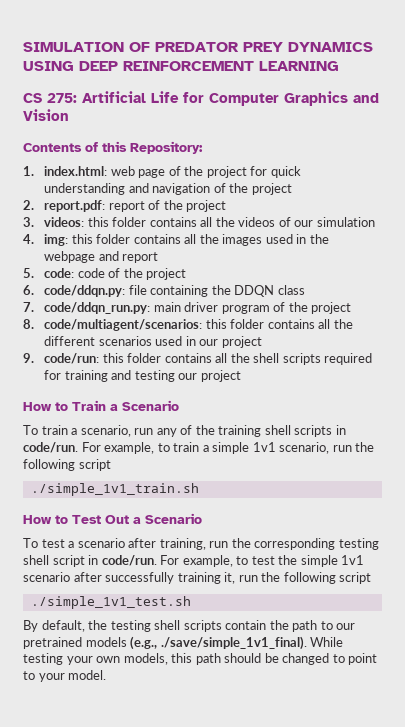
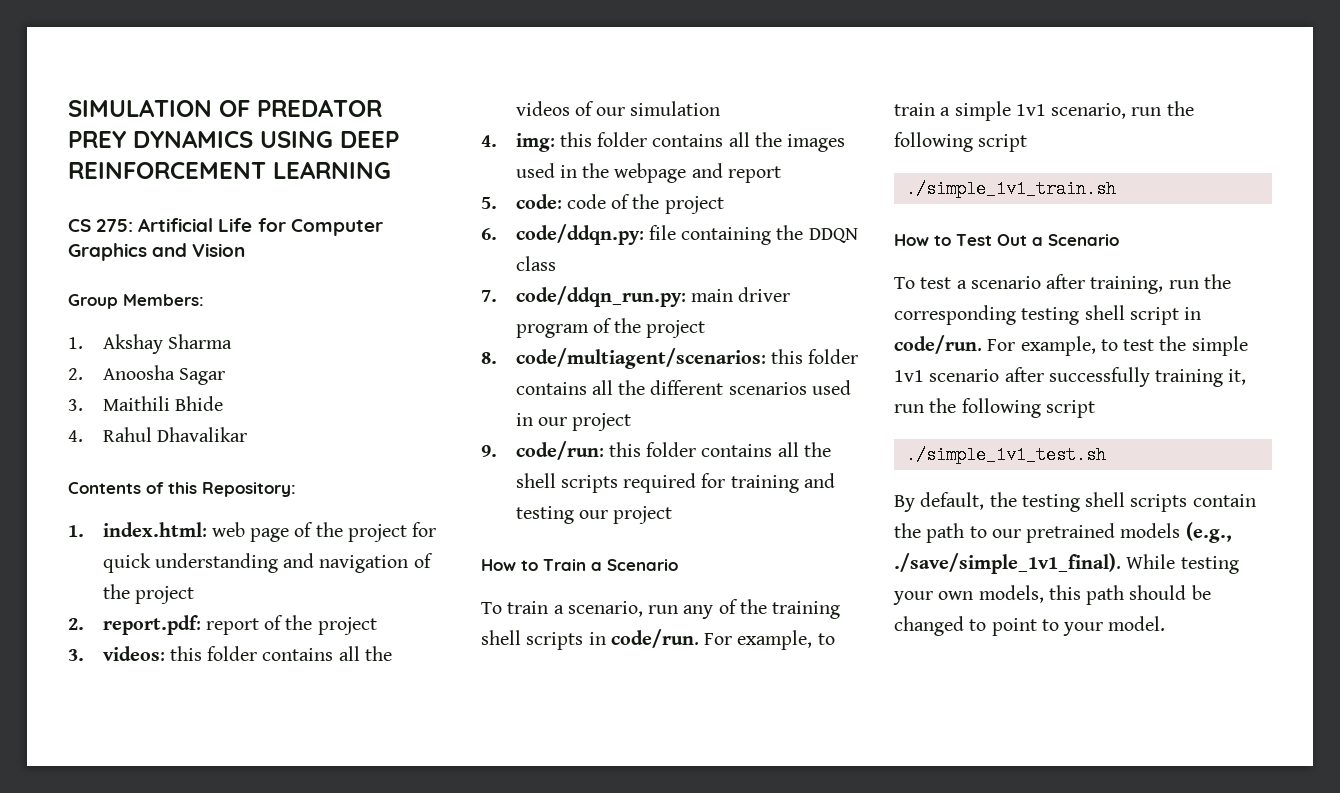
+ Group Members:
+ 1. Akshay Sharma
+ 2. Anoosha Sagar
+ 3. Maithili Bhide
+ 4. Rahul Dhavalikar

